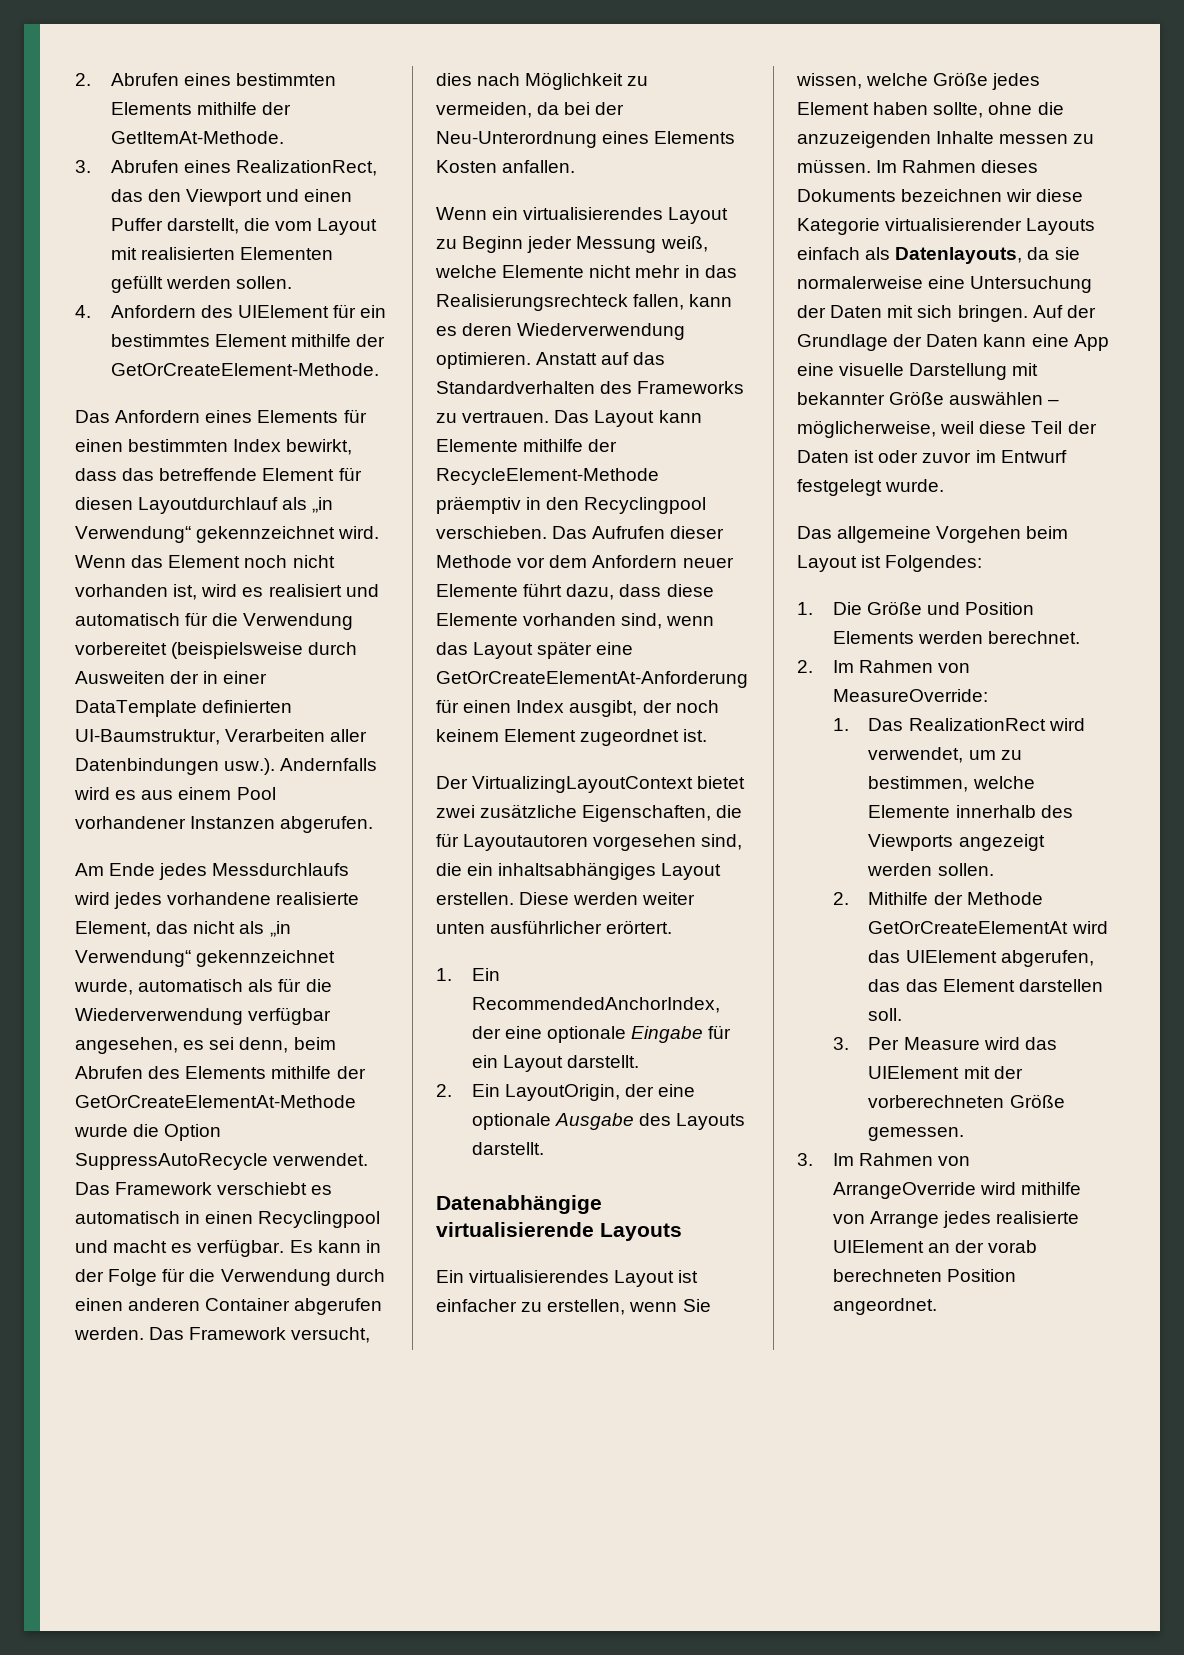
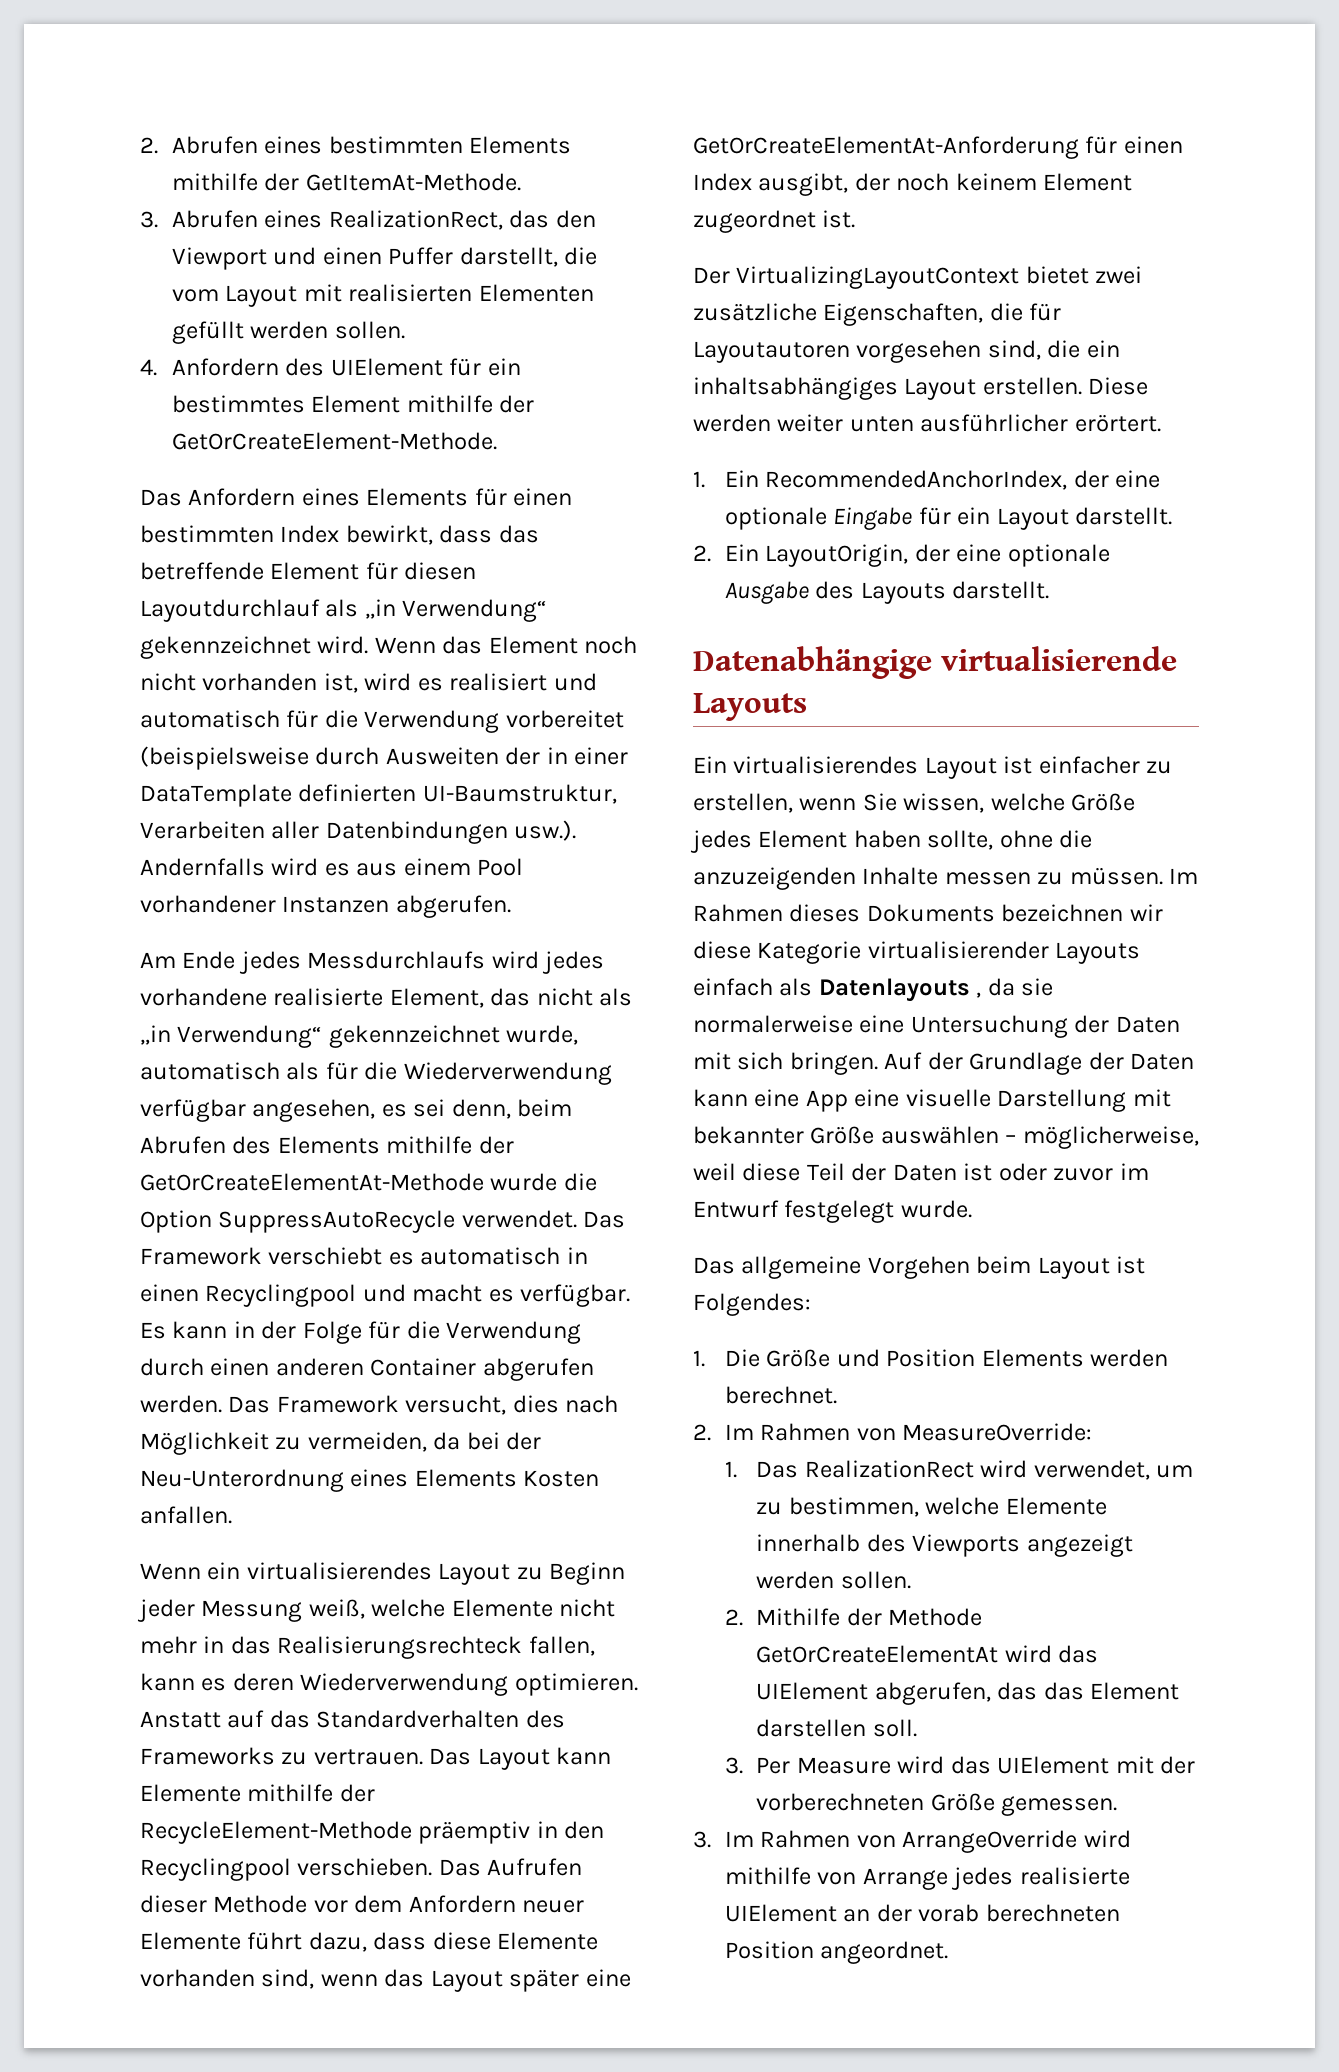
- Im Rahmen dieses Dokuments bezeichnen wir diese Kategorie virtualisierender Layouts einfach als Datenlayouts, da sie normalerweise eine Untersuchung der Daten mit sich bringen.
+ Im Rahmen dieses Dokuments bezeichnen wir diese Kategorie virtualisierender Layouts einfach als Datenlayouts , da sie normalerweise eine Untersuchung der Daten mit sich bringen.

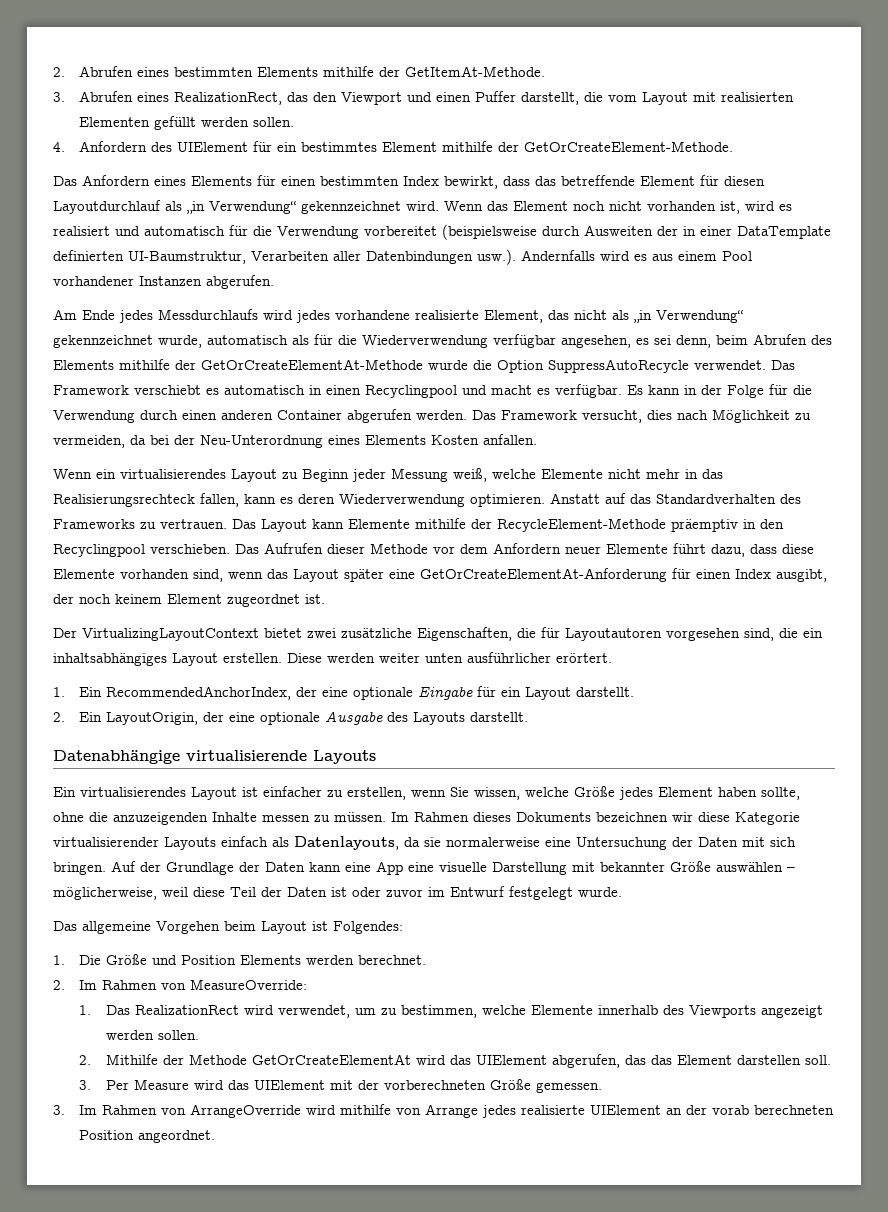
- Im Rahmen dieses Dokuments bezeichnen wir diese Kategorie virtualisierender Layouts einfach als Datenlayouts , da sie normalerweise eine Untersuchung der Daten mit sich bringen.
+ Im Rahmen dieses Dokuments bezeichnen wir diese Kategorie virtualisierender Layouts einfach als Datenlayouts, da sie normalerweise eine Untersuchung der Daten mit sich bringen.

